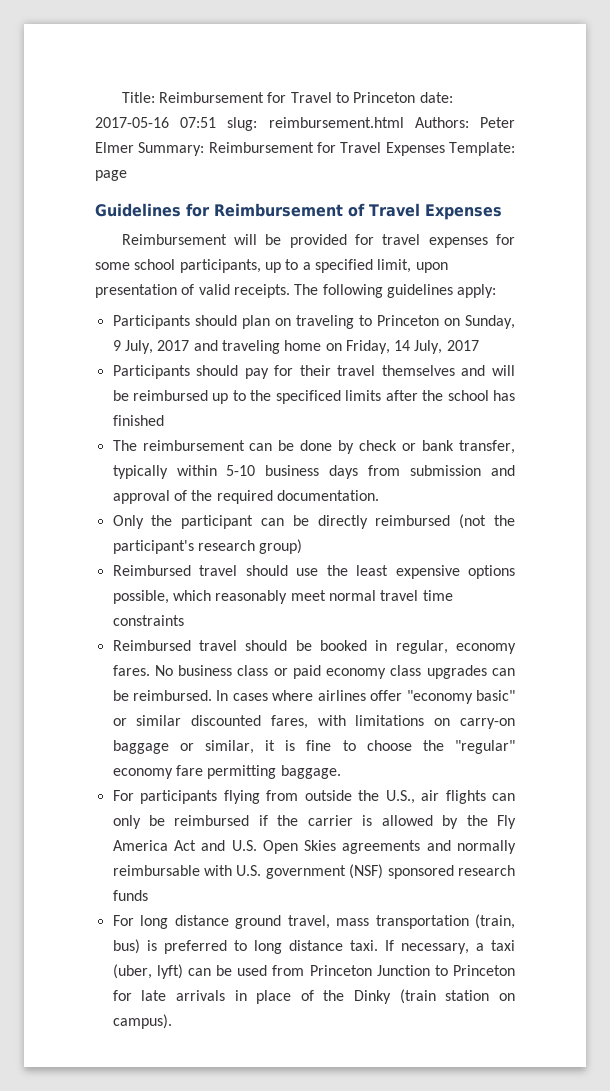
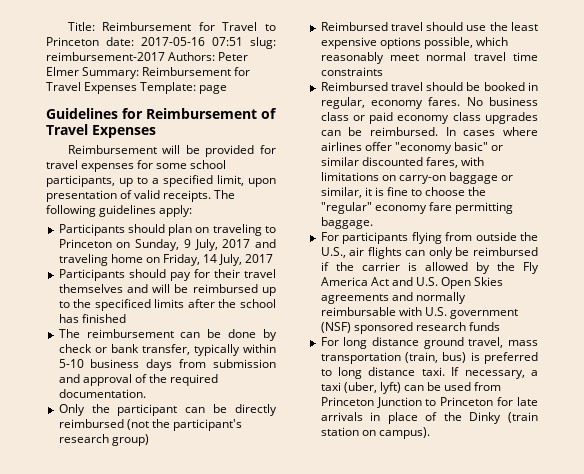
- Title: Reimbursement for Travel to Princeton date: 2017-05-16 07:51 slug: reimbursement.html Authors: Peter Elmer Summary: Reimbursement for Travel Expenses Template: page
+ Title: Reimbursement for Travel to Princeton date: 2017-05-16 07:51 slug: reimbursement-2017 Authors: Peter Elmer Summary: Reimbursement for Travel Expenses Template: page

